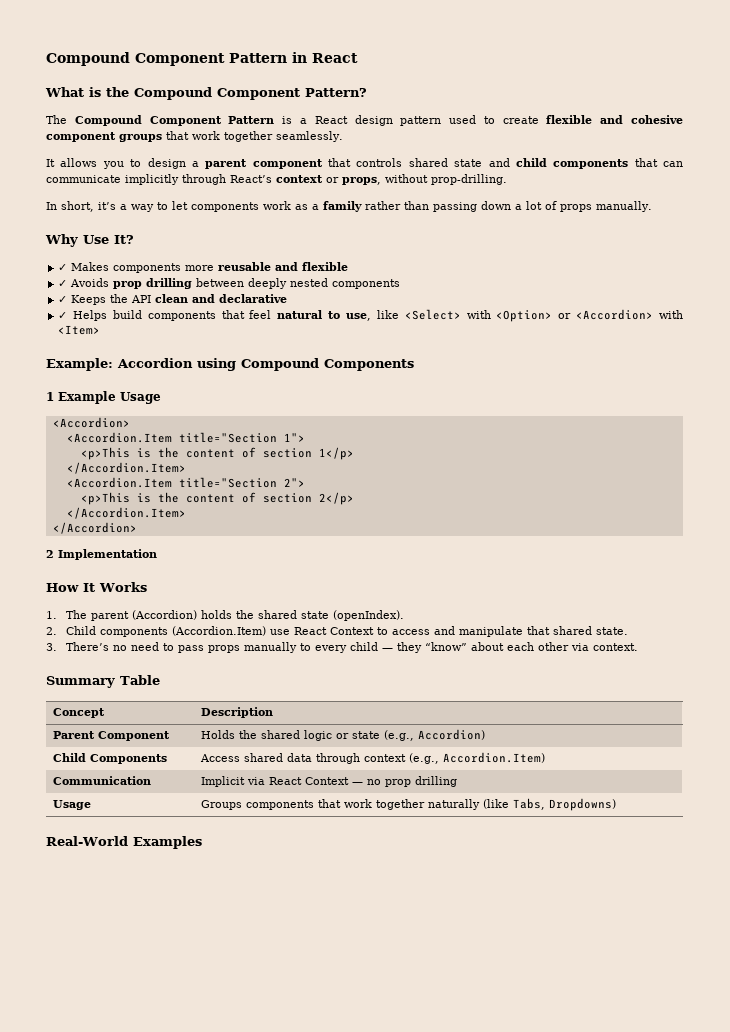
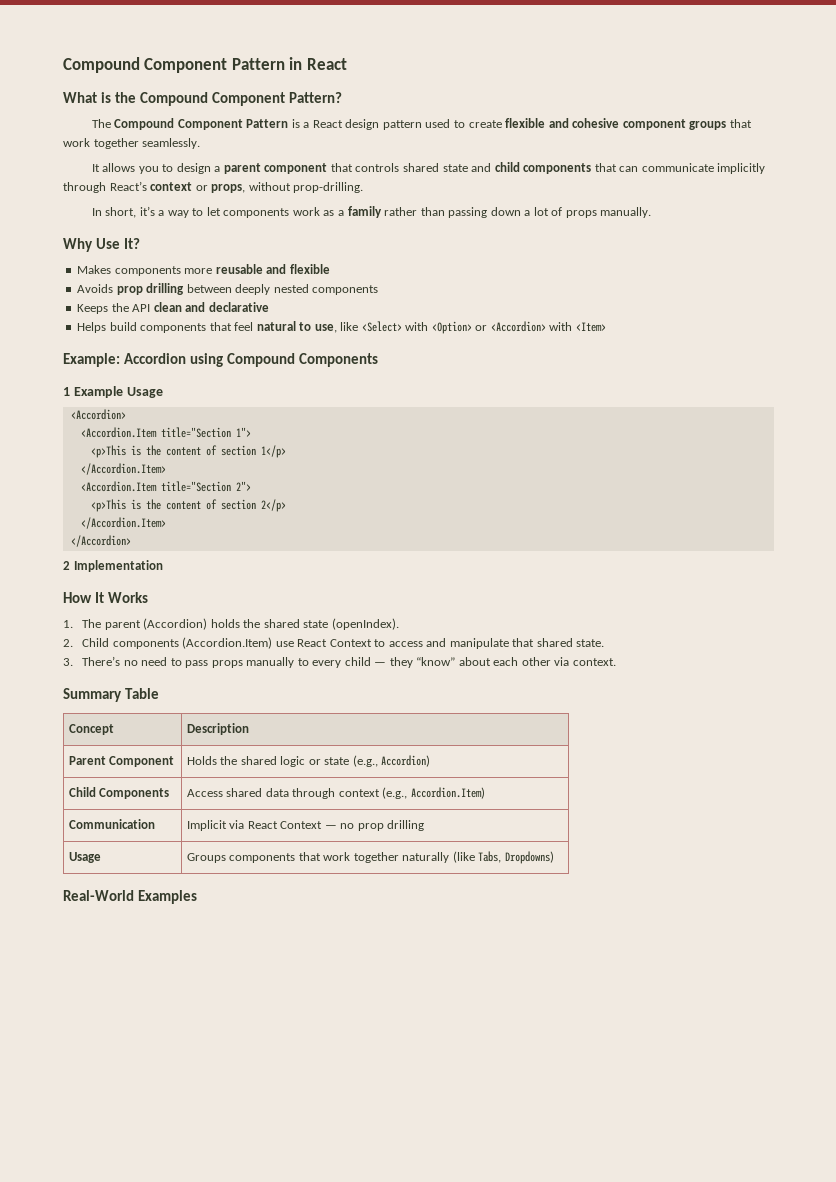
- ✓ Makes components more reusable and flexible
+ Makes components more reusable and flexible
- ✓ Avoids prop drilling between deeply nested components
+ Avoids prop drilling between deeply nested components
- ✓ Keeps the API clean and declarative
+ Keeps the API clean and declarative
- ✓ Helps build components that feel natural to use, like <Select> with <Option> or <Accordion> with <Item>
+ Helps build components that feel natural to use, like <Select> with <Option> or <Accordion> with <Item>

